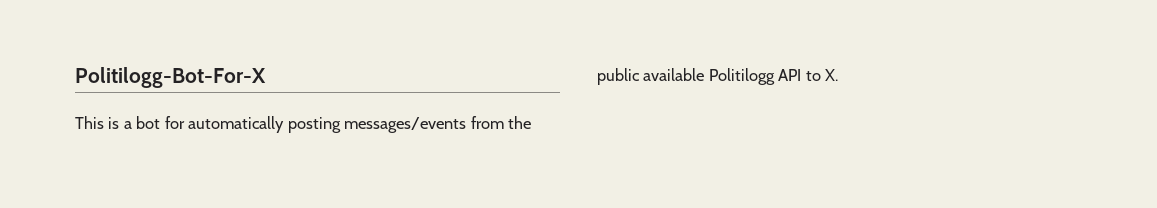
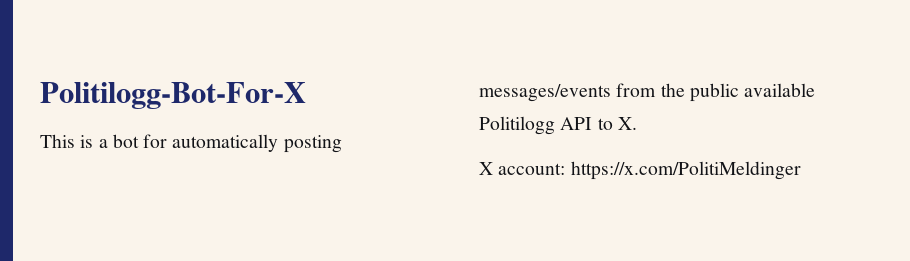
+ X account: https://x.com/PolitiMeldinger

